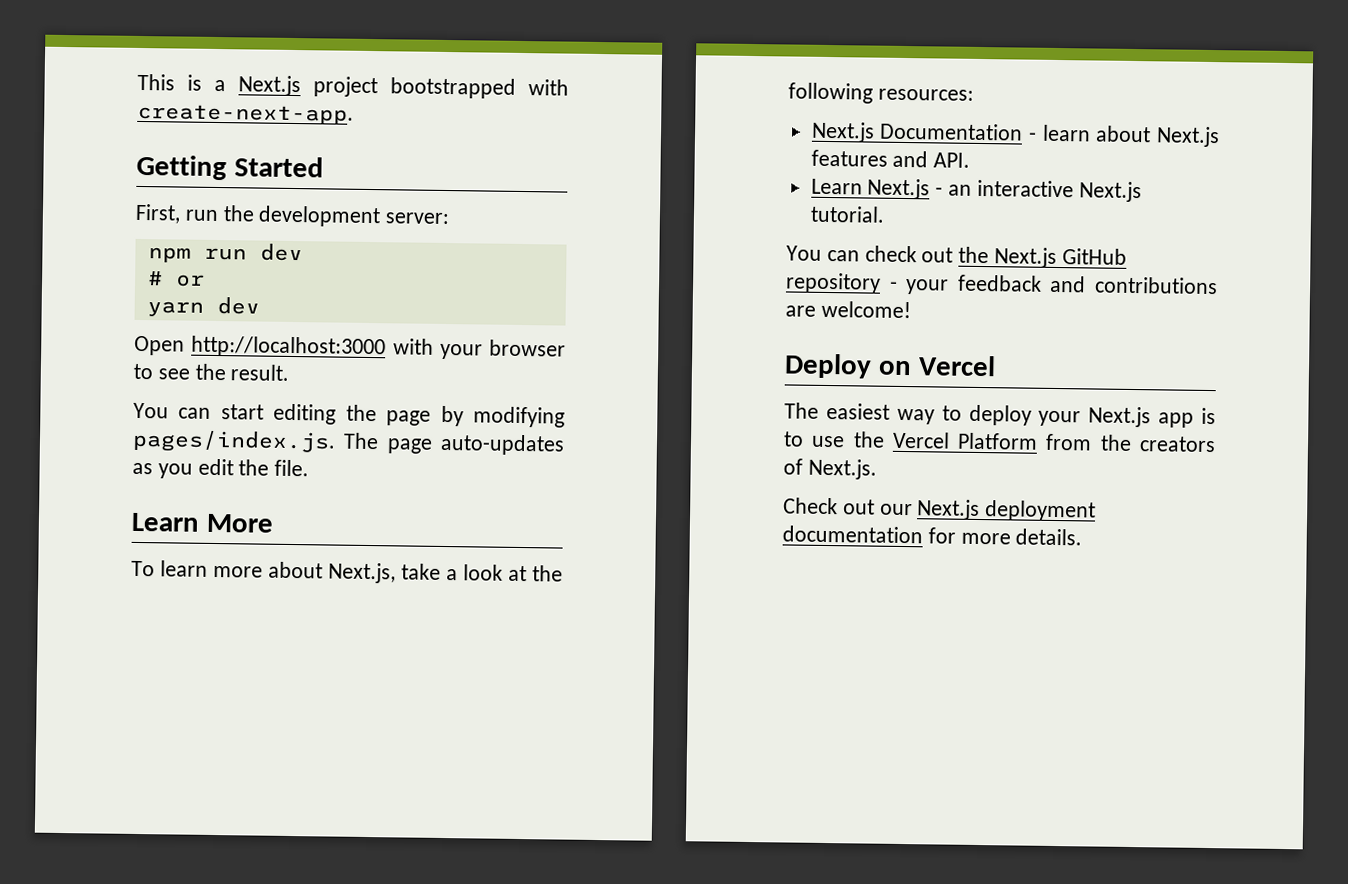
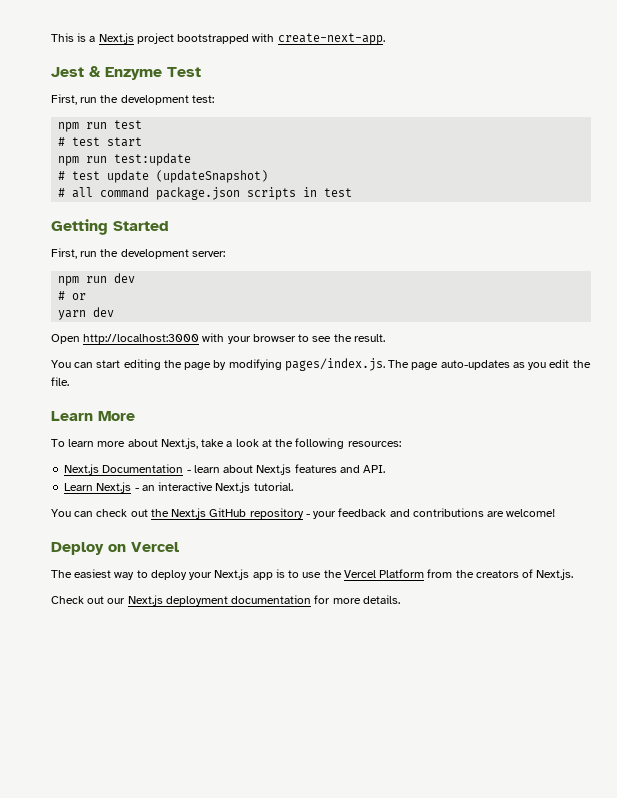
+ Jest & Enzyme Test
+ First, run the development test:
+ npm run test
+ # test start
+ npm run test:update
+ # test update (updateSnapshot)
+ # all command package.json scripts in test

